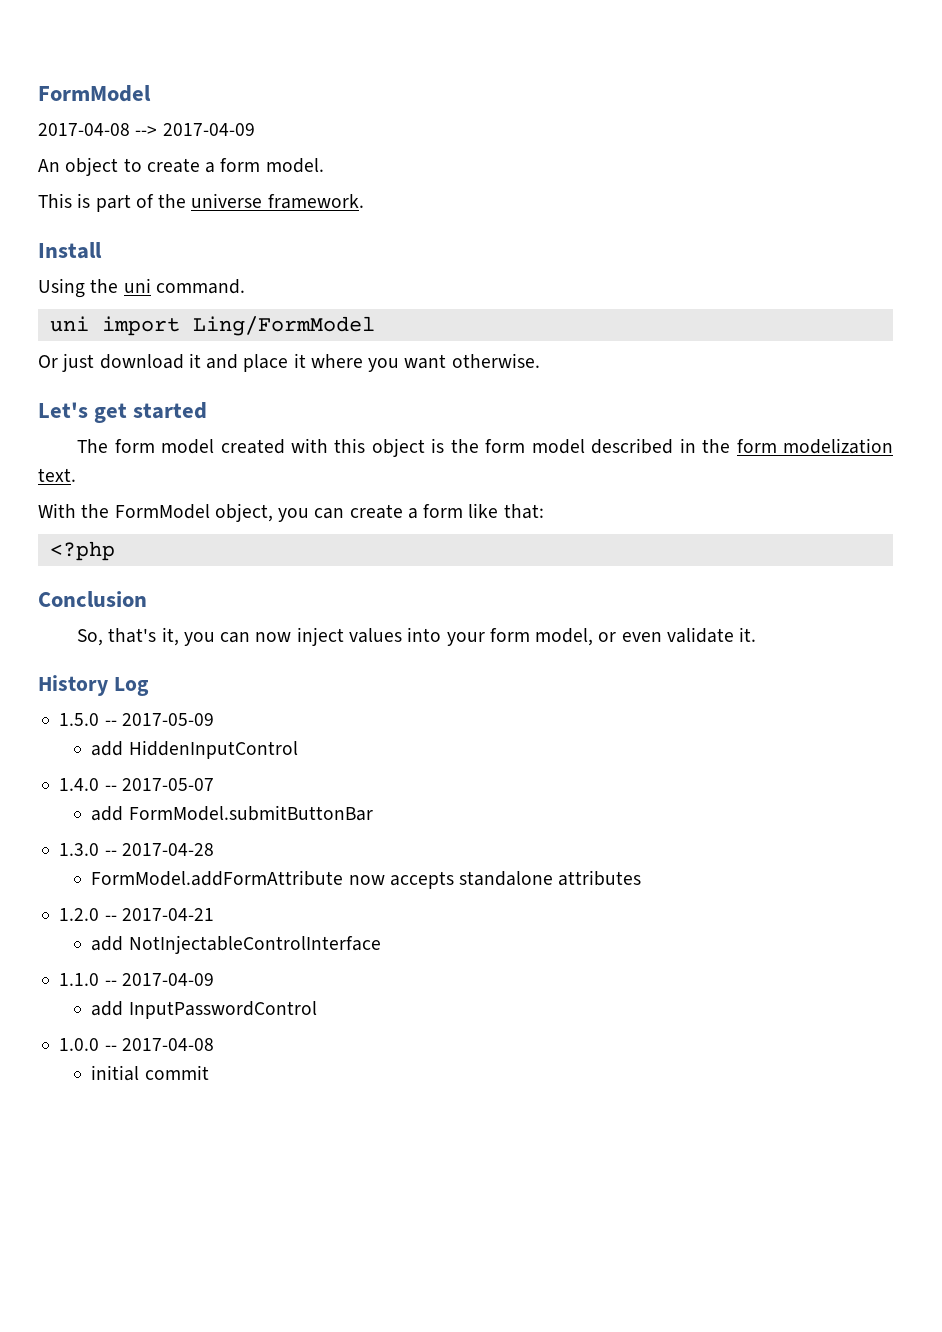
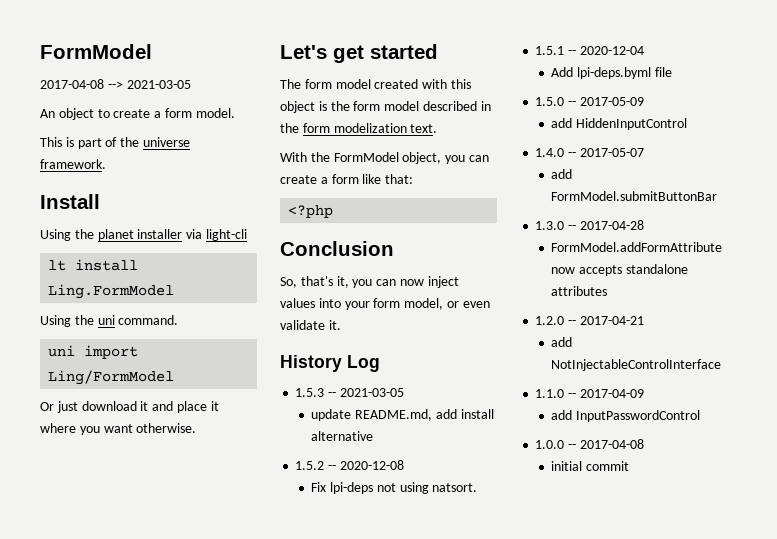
- 2017-04-08 --> 2017-04-09
+ 2017-04-08 --> 2021-03-05
+ Using the planet installer via light-cli
+ lt install Ling.FormModel
+ 1.5.3 -- 2021-03-05
+ update README.md, add install alternative
+ 1.5.2 -- 2020-12-08
+ Fix lpi-deps not using natsort.
+ 1.5.1 -- 2020-12-04
+ Add lpi-deps.byml file

